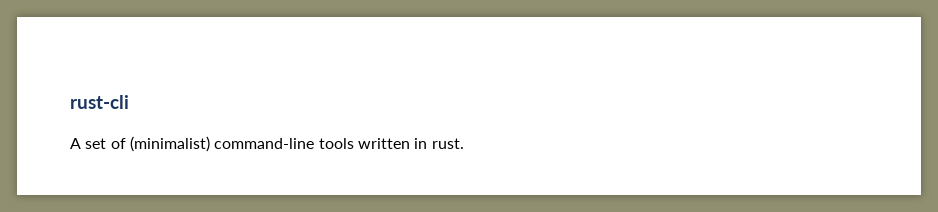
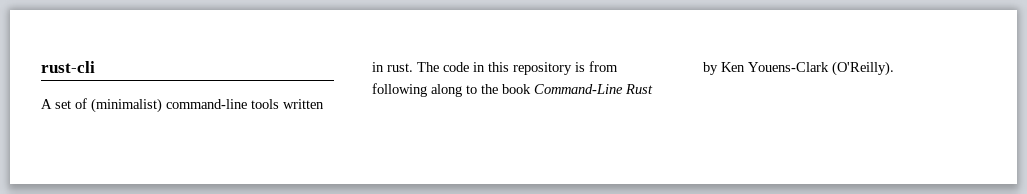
+ The code in this repository is from following along to the book Command-Line Rust by Ken Youens-Clark (O'Reilly).

